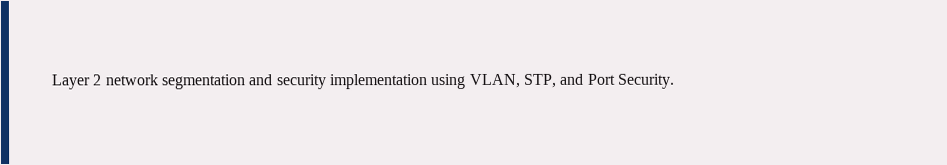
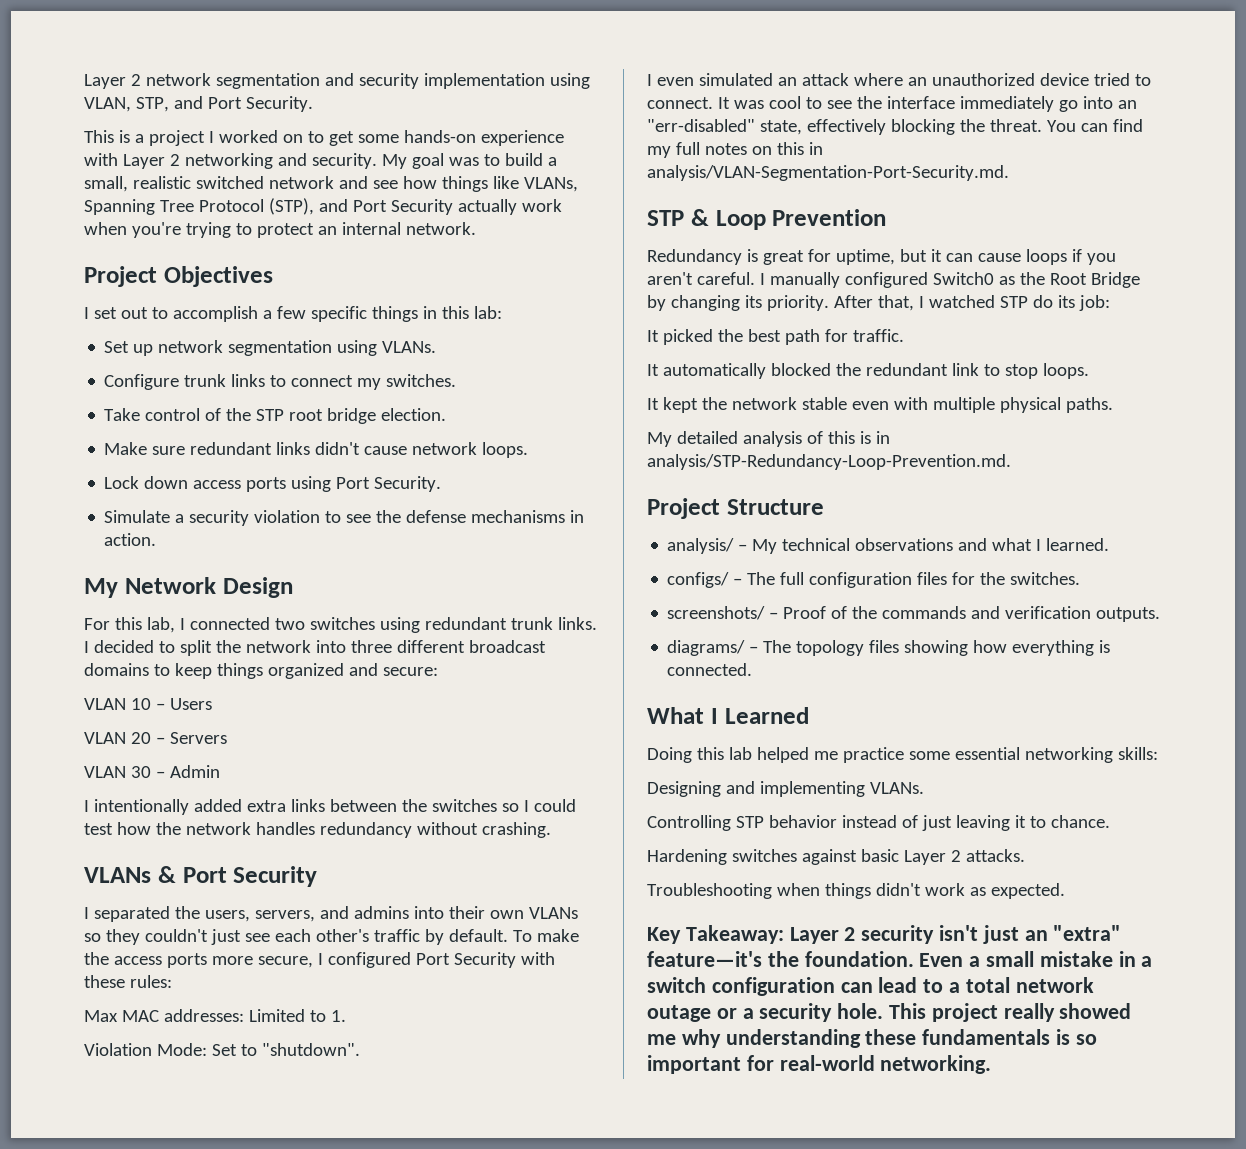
+ This is a project I worked on to get some hands-on experience with Layer 2 networking and security. My goal was to build a small, realistic switched network and see how things like VLANs, Spanning Tree Protocol (STP), and Port Security actually work when you're trying to protect an internal network.
+ Project Objectives
+ I set out to accomplish a few specific things in this lab:
+ Set up network segmentation using VLANs.
+ Configure trunk links to connect my switches.
+ Take control of the STP root bridge election.
+ Make sure redundant links didn't cause network loops.
+ Lock down access ports using Port Security.
+ Simulate a security violation to see the defense mechanisms in action.
+ My Network Design
+ For this lab, I connected two switches using redundant trunk links. I decided to split the network into three different broadcast domains to keep things organized and secure:
+ VLAN 10 – Users
+ VLAN 20 – Servers
+ VLAN 30 – Admin
+ I intentionally added extra links between the switches so I could test how the network handles redundancy without crashing.
+ VLANs & Port Security
+ I separated the users, servers, and admins into their own VLANs so they couldn't just see each other's traffic by default. To make the access ports more secure, I configured Port Security with these rules:
+ Max MAC addresses: Limited to 1.
+ Violation Mode: Set to "shutdown".
+ I even simulated an attack where an unauthorized device tried to connect. It was cool to see the interface immediately go into an "err-disabled" state, effectively blocking the threat. You can find my full notes on this in analysis/VLAN-Segmentation-Port-Security.md.
+ STP & Loop Prevention
+ Redundancy is great for uptime, but it can cause loops if you aren't careful. I manually configured Switch0 as the Root Bridge by changing its priority. After that, I watched STP do its job:
+ It picked the best path for traffic.
+ It automatically blocked the redundant link to stop loops.
+ It kept the network stable even with multiple physical paths.
+ My detailed analysis of this is in analysis/STP-Redundancy-Loop-Prevention.md.
+ Project Structure
+ analysis/ – My technical observations and what I learned.
+ configs/ – The full configuration files for the switches.
+ screenshots/ – Proof of the commands and verification outputs.
+ diagrams/ – The topology files showing how everything is connected.
+ What I Learned
+ Doing this lab helped me practice some essential networking skills:
+ Designing and implementing VLANs.
+ Controlling STP behavior instead of just leaving it to chance.
+ Hardening switches against basic Layer 2 attacks.
+ Troubleshooting when things didn't work as expected.
+ Key Takeaway: Layer 2 security isn't just an "extra" feature—it's the foundation. Even a small mistake in a switch configuration can lead to a total network outage or a security hole. This project really showed me why understanding these fundamentals is so important for real-world networking.

